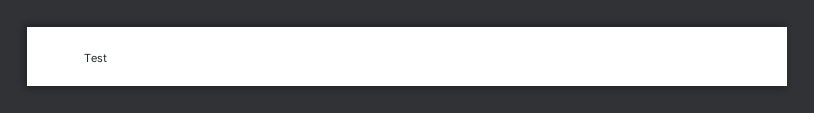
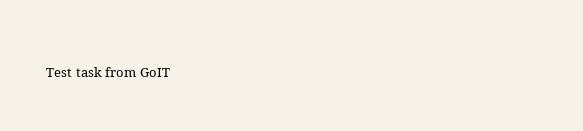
- Test
+ Test task from GoIT

